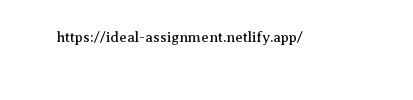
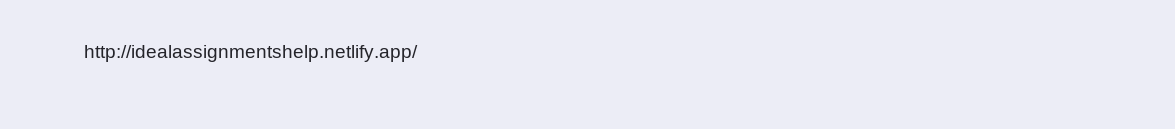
- https://ideal-assignment.netlify.app/
+ http://idealassignmentshelp.netlify.app/

